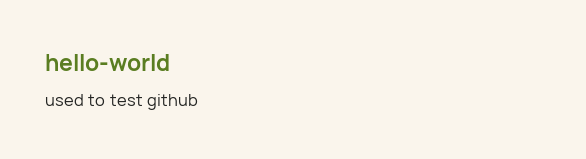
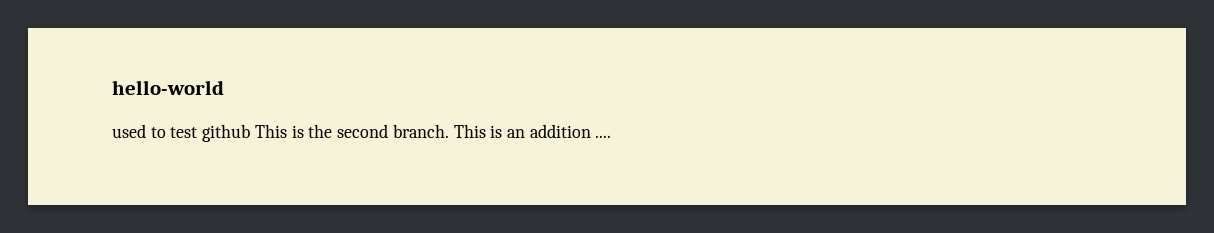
- used to test github
+ used to test github This is the second branch. This is an addition ....

